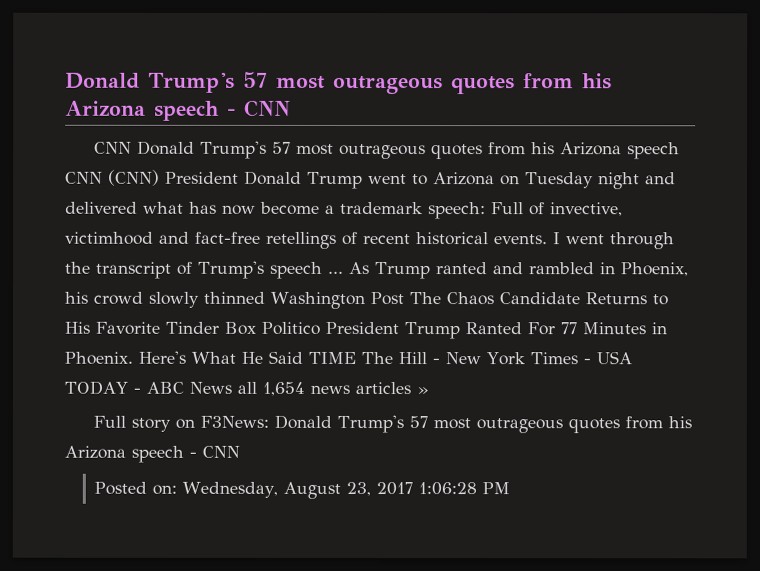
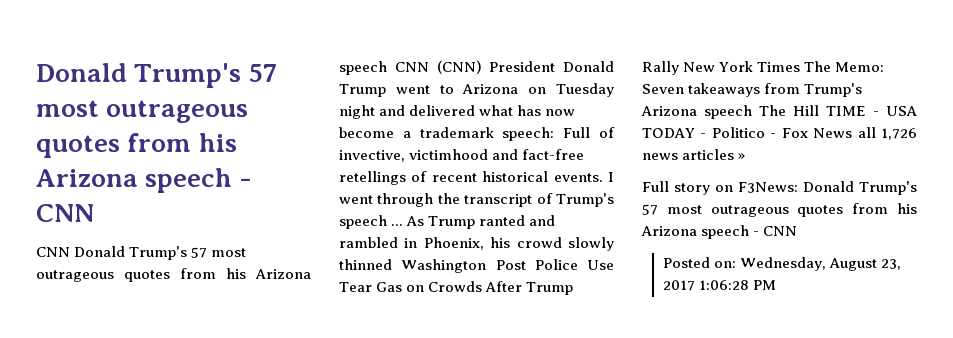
- As Trump ranted and rambled in Phoenix, his crowd slowly thinned Washington Post The Chaos Candidate Returns to His Favorite Tinder Box Politico President Trump Ranted For 77 Minutes in Phoenix. Here's What He Said TIME The Hill - New York Times - USA TODAY - ABC News all 1,654 news articles »
+ As Trump ranted and rambled in Phoenix, his crowd slowly thinned Washington Post Police Use Tear Gas on Crowds After Trump Rally New York Times The Memo: Seven takeaways from Trump's Arizona speech The Hill TIME - USA TODAY - Politico - Fox News all 1,726 news articles »

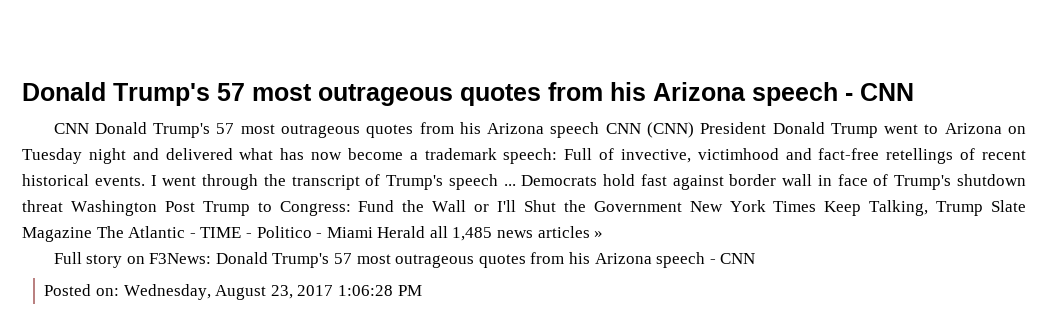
- As Trump ranted and rambled in Phoenix, his crowd slowly thinned Washington Post Police Use Tear Gas on Crowds After Trump Rally New York Times The Memo: Seven takeaways from Trump's Arizona speech The Hill TIME - USA TODAY - Politico - Fox News all 1,726 news articles »
+ Democrats hold fast against border wall in face of Trump's shutdown threat Washington Post Trump to Congress: Fund the Wall or I'll Shut the Government New York Times Keep Talking, Trump Slate Magazine The Atlantic - TIME - Politico - Miami Herald all 1,485 news articles »

